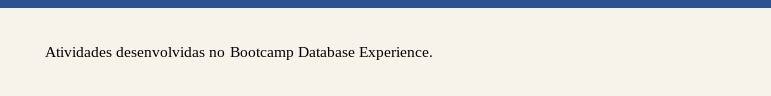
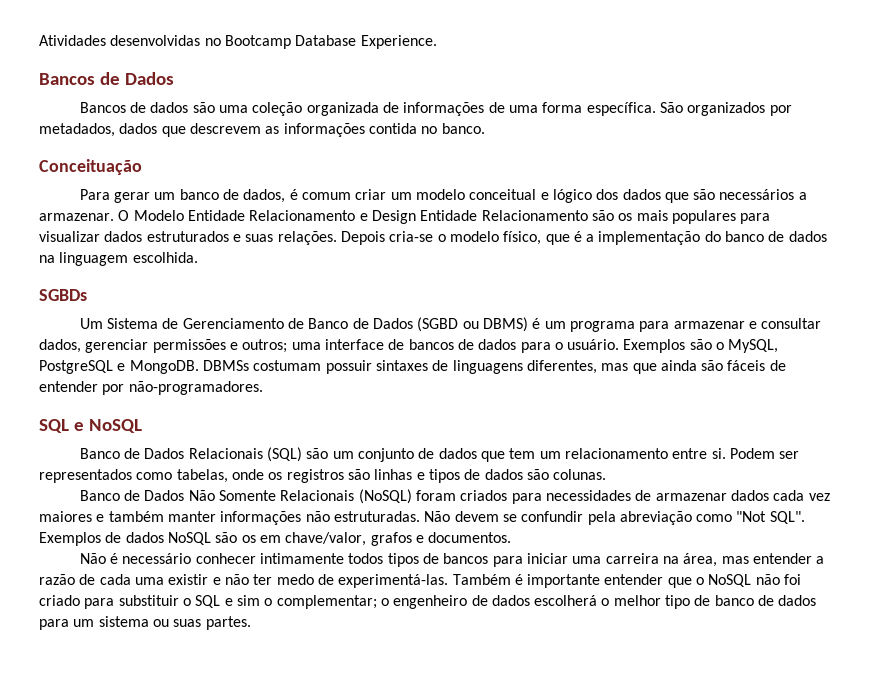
+ Bancos de Dados
+ Bancos de dados são uma coleção organizada de informações de uma forma específica. São organizados por metadados, dados que descrevem as informações contida no banco.
+ Conceituação
+ Para gerar um banco de dados, é comum criar um modelo conceitual e lógico dos dados que são necessários a armazenar. O Modelo Entidade Relacionamento e Design Entidade Relacionamento são os mais populares para visualizar dados estruturados e suas relações. Depois cria-se o modelo físico, que é a implementação do banco de dados na linguagem escolhida.
+ SGBDs
+ Um Sistema de Gerenciamento de Banco de Dados (SGBD ou DBMS) é um programa para armazenar e consultar dados, gerenciar permissões e outros; uma interface de bancos de dados para o usuário. Exemplos são o MySQL, PostgreSQL e MongoDB. DBMSs costumam possuir sintaxes de linguagens diferentes, mas que ainda são fáceis de entender por não-programadores.
+ SQL e NoSQL
+ Banco de Dados Relacionais (SQL) são um conjunto de dados que tem um relacionamento entre si. Podem ser representados como tabelas, onde os registros são linhas e tipos de dados são colunas.
+ Banco de Dados Não Somente Relacionais (NoSQL) foram criados para necessidades de armazenar dados cada vez maiores e também manter informações não estruturadas. Não devem se confundir pela abreviação como "Not SQL". Exemplos de dados NoSQL são os em chave/valor, grafos e documentos.
+ Não é necessário conhecer intimamente todos tipos de bancos para iniciar uma carreira na área, mas entender a razão de cada uma existir e não ter medo de experimentá-las. Também é importante entender que o NoSQL não foi criado para substituir o SQL e sim o complementar; o engenheiro de dados escolherá o melhor tipo de banco de dados para um sistema ou suas partes.

